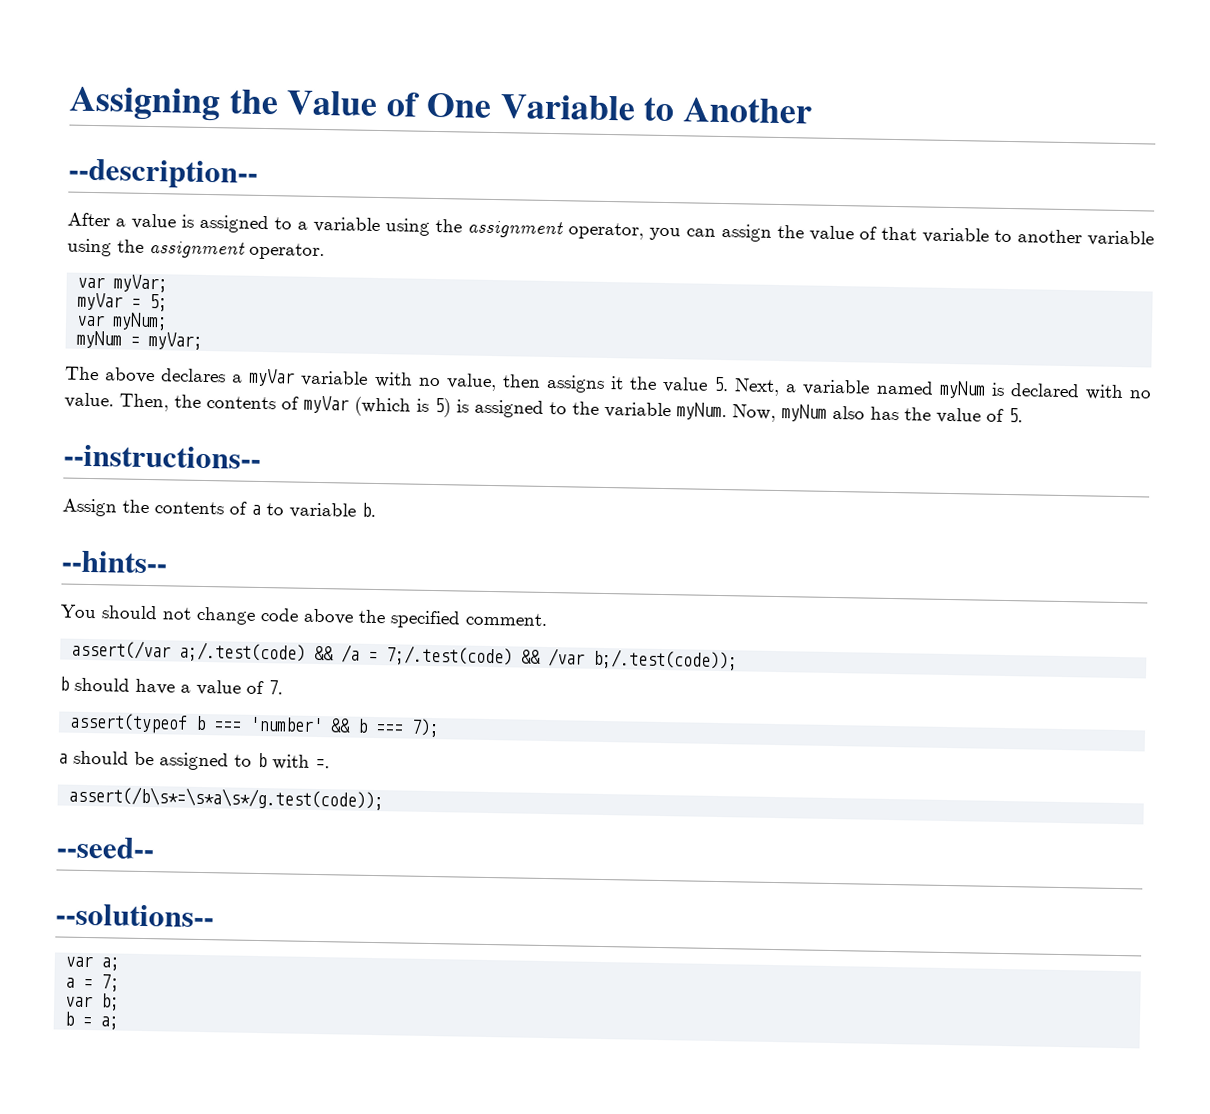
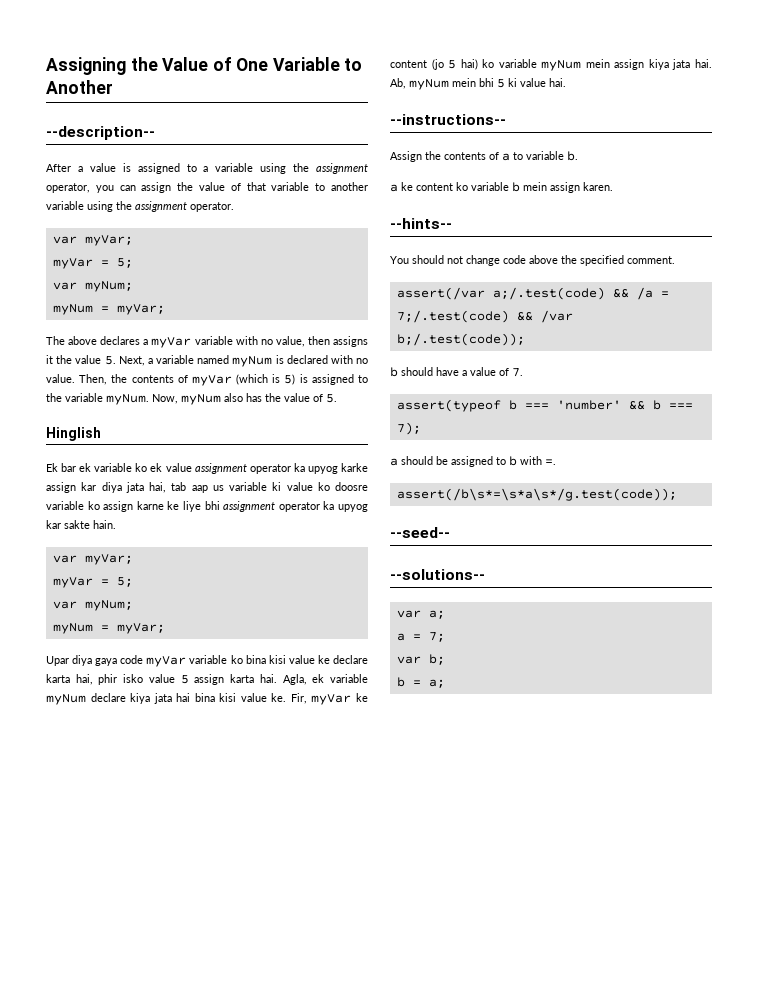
+ Hinglish
+ Ek bar ek variable ko ek value assignment operator ka upyog karke assign kar diya jata hai, tab aap us variable ki value ko doosre variable ko assign karne ke liye bhi assignment operator ka upyog kar sakte hain.
+ var myVar;
+ myVar = 5;
+ var myNum;
+ myNum = myVar;
+ Upar diya gaya code myVar variable ko bina kisi value ke declare karta hai, phir isko value 5 assign karta hai. Agla, ek variable myNum declare kiya jata hai bina kisi value ke. Fir, myVar ke content (jo 5 hai) ko variable myNum mein assign kiya jata hai. Ab, myNum mein bhi 5 ki value hai.
+ a ke content ko variable b mein assign karen.

